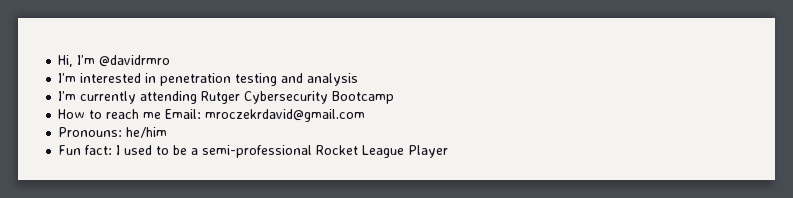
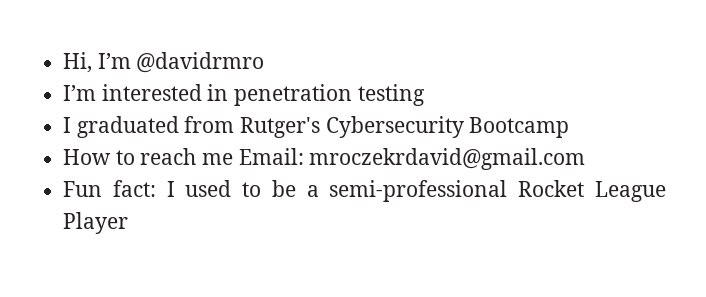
- I’m interested in penetration testing and analysis
- I’m currently attending Rutger Cybersecurity Bootcamp
+ I’m interested in penetration testing
+ I graduated from Rutger's Cybersecurity Bootcamp
- Pronouns: he/him

